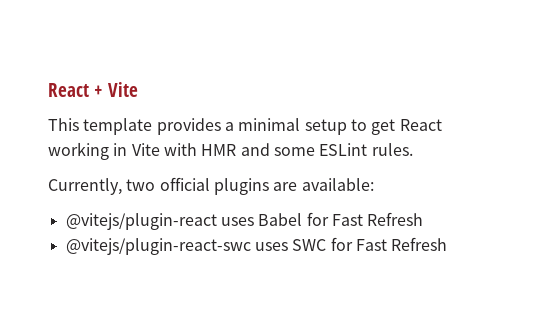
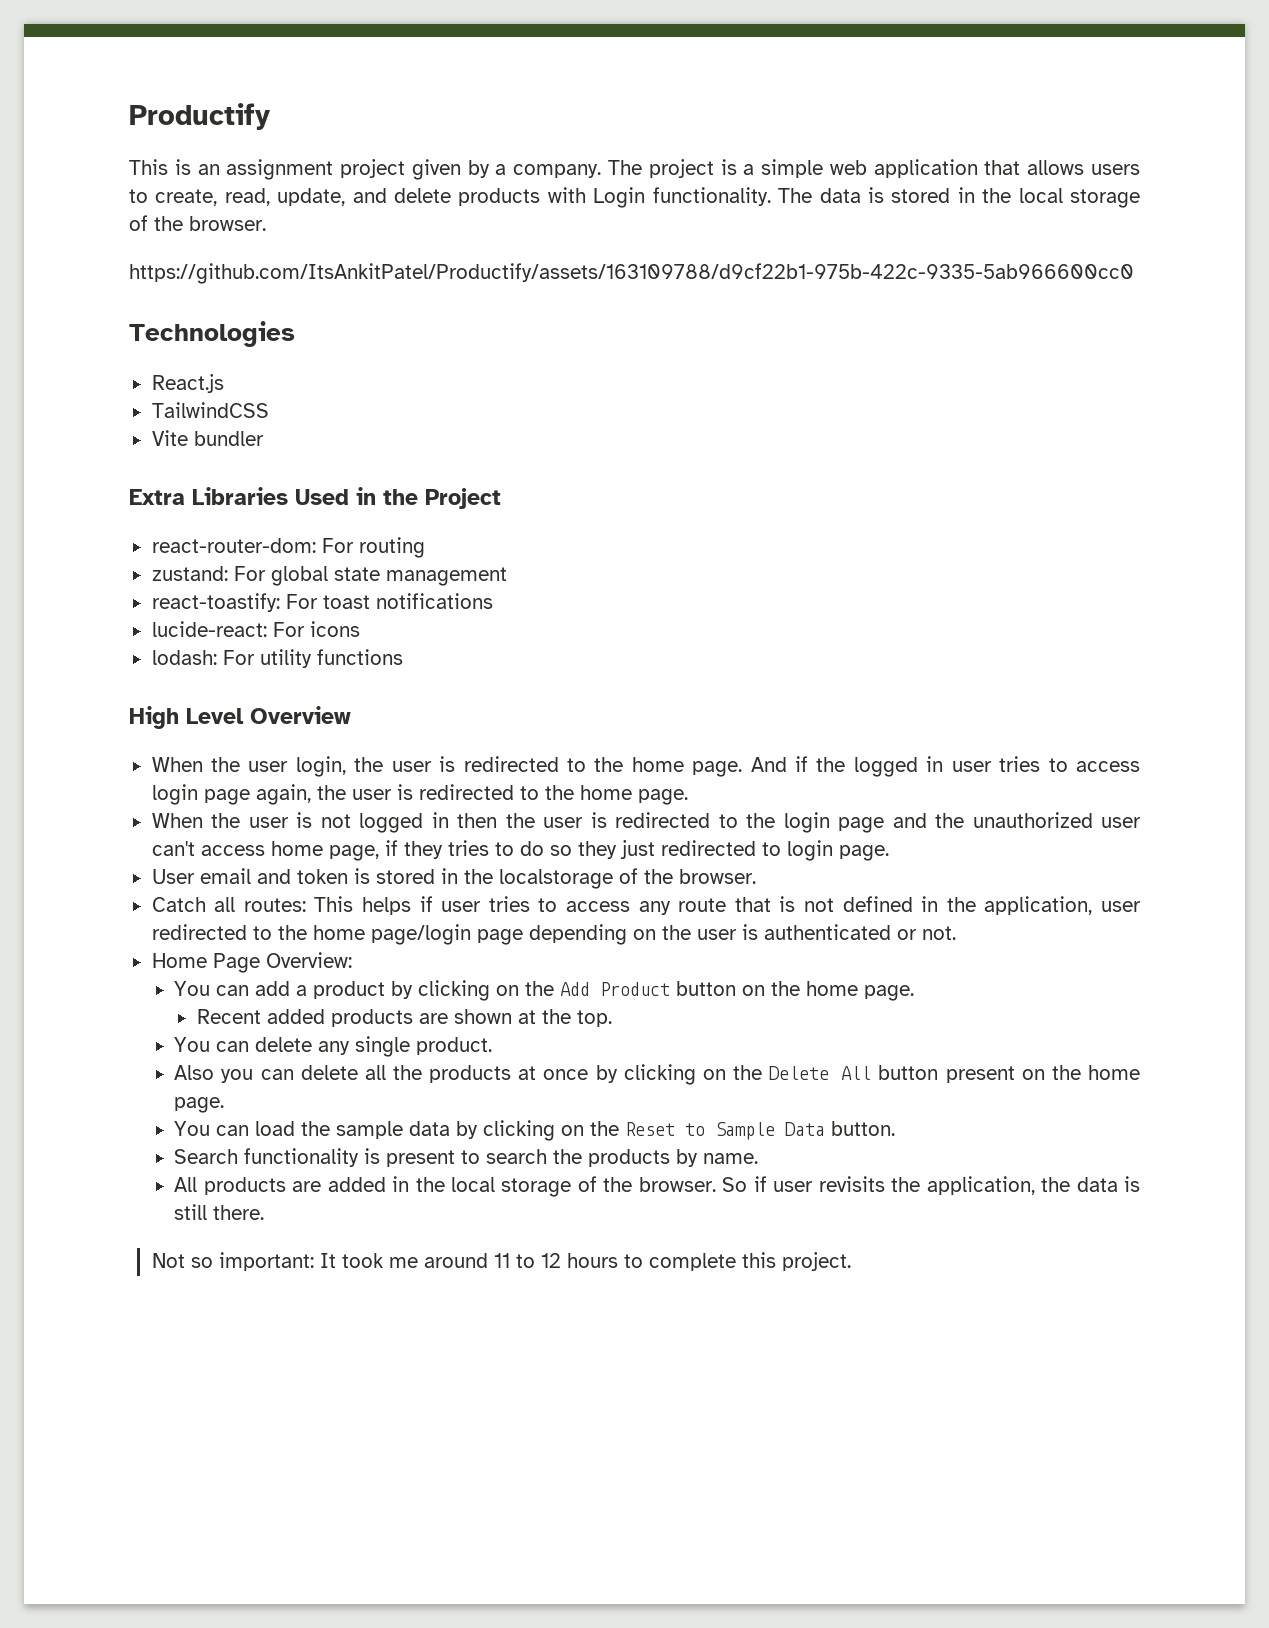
- React + Vite
- This template provides a minimal setup to get React working in Vite with HMR and some ESLint rules.
- Currently, two official plugins are available:
- @vitejs/plugin-react uses Babel for Fast Refresh
- @vitejs/plugin-react-swc uses SWC for Fast Refresh
+ Productify
+ This is an assignment project given by a company. The project is a simple web application that allows users to create, read, update, and delete products with Login functionality. The data is stored in the local storage of the browser.
+ https://github.com/ItsAnkitPatel/Productify/assets/163109788/d9cf22b1-975b-422c-9335-5ab966600cc0
+ Technologies
+ React.js
+ TailwindCSS
+ Vite bundler
+ Extra Libraries Used in the Project
+ react-router-dom: For routing
+ zustand: For global state management
+ react-toastify: For toast notifications
+ lucide-react: For icons
+ lodash: For utility functions
+ High Level Overview
+ When the user login, the user is redirected to the home page. And if the logged in user tries to access login page again, the user is redirected to the home page.
+ When the user is not logged in then the user is redirected to the login page and the unauthorized user can't access home page, if they tries to do so they just redirected to login page.
+ User email and token is stored in the localstorage of the browser.
+ Catch all routes: This helps if user tries to access any route that is not defined in the application, user redirected to the home page/login page depending on the user is authenticated or not.
+ Home Page Overview:
+ You can add a product by clicking on the Add Product button on the home page.
+ Recent added products are shown at the top.
+ You can delete any single product.
+ Also you can delete all the products at once by clicking on the Delete All button present on the home page.
+ You can load the sample data by clicking on the Reset to Sample Data button.
+ Search functionality is present to search the products by name.
+ All products are added in the local storage of the browser. So if user revisits the application, the data is still there.
+ Not so important: It took me around 11 to 12 hours to complete this project.

